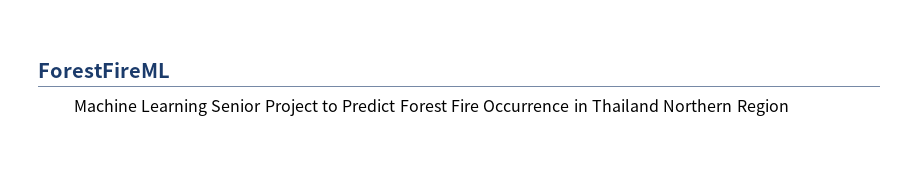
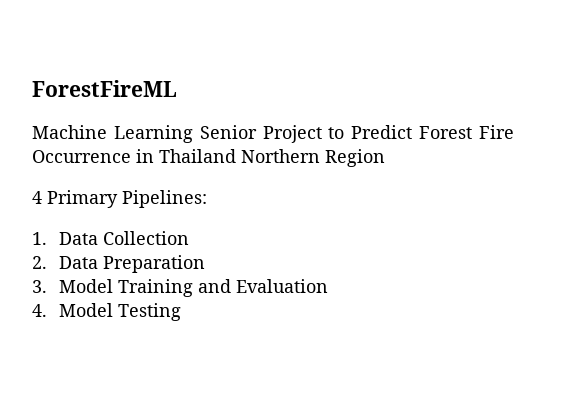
+ 4 Primary Pipelines:
+ 1. Data Collection
+ 2. Data Preparation
+ 3. Model Training and Evaluation
+ 4. Model Testing

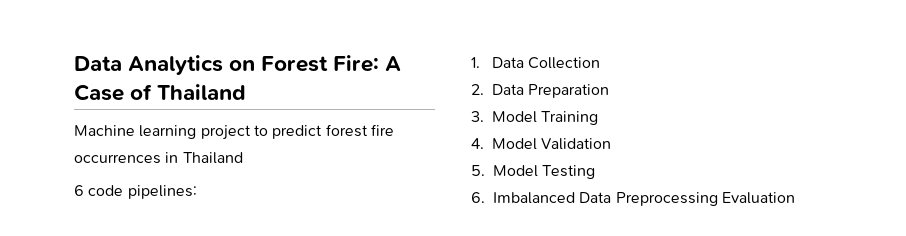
- ForestFireML
- Machine Learning Senior Project to Predict Forest Fire Occurrence in Thailand Northern Region
- 4 Primary Pipelines:
+ Data Analytics on Forest Fire: A Case of Thailand
+ Machine learning project to predict forest fire occurrences in Thailand
+ 6 code pipelines:
- 3. Model Training and Evaluation
- 4. Model Testing
+ 3. Model Training
+ 4. Model Validation
+ 5. Model Testing
+ 6. Imbalanced Data Preprocessing Evaluation

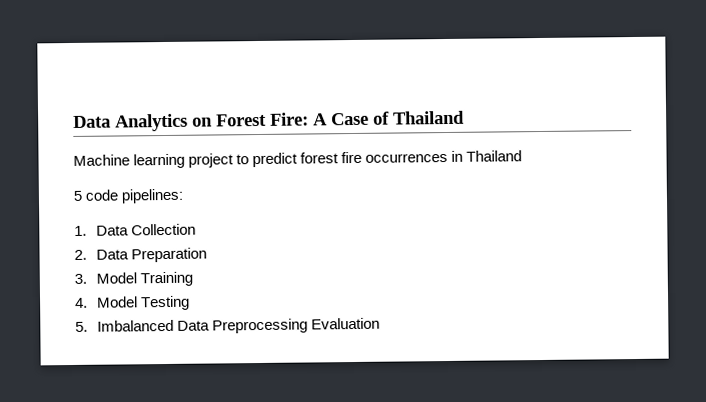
- 6 code pipelines:
+ 5 code pipelines:
- 4. Model Validation
- 5. Model Testing
+ 4. Model Testing
- 6. Imbalanced Data Preprocessing Evaluation
+ 5. Imbalanced Data Preprocessing Evaluation

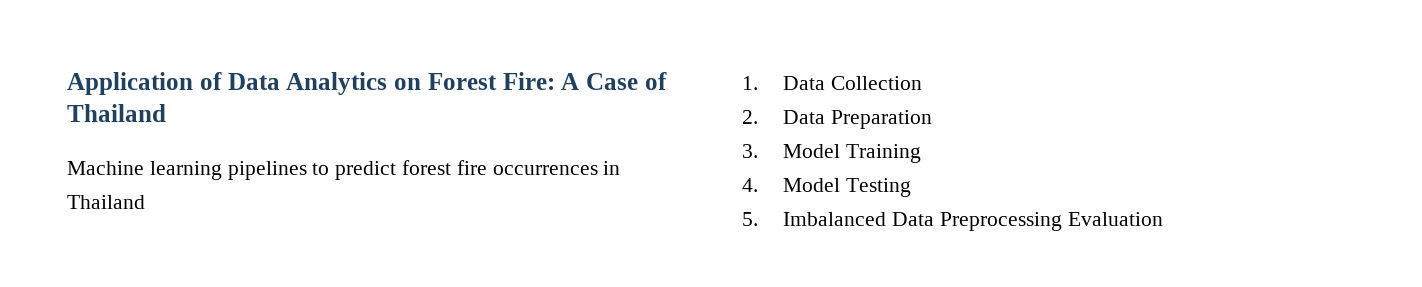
- Data Analytics on Forest Fire: A Case of Thailand
+ Application of Data Analytics on Forest Fire: A Case of Thailand
- Machine learning project to predict forest fire occurrences in Thailand
+ Machine learning pipelines to predict forest fire occurrences in Thailand
- 5 code pipelines:

